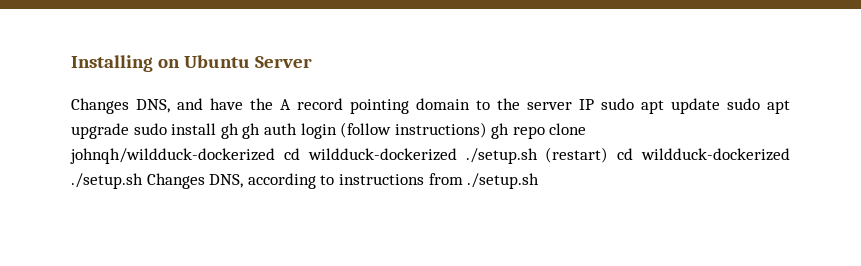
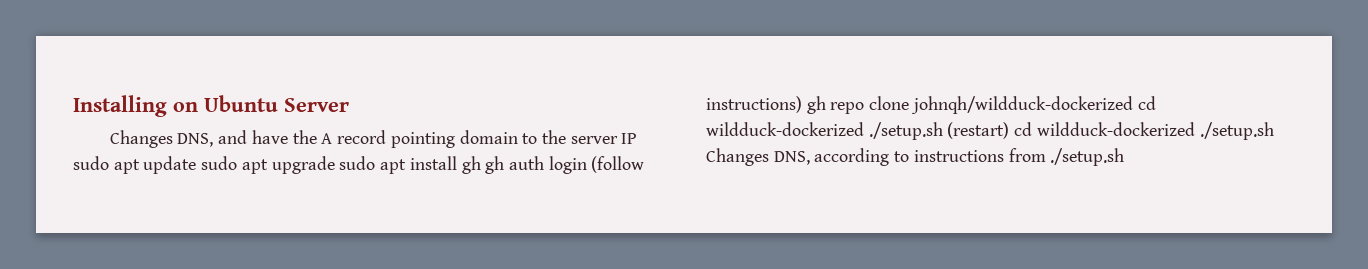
- Changes DNS, and have the A record pointing domain to the server IP sudo apt update sudo apt upgrade sudo install gh gh auth login (follow instructions) gh repo clone johnqh/wildduck-dockerized cd wildduck-dockerized ./setup.sh (restart) cd wildduck-dockerized ./setup.sh Changes DNS, according to instructions from ./setup.sh
+ Changes DNS, and have the A record pointing domain to the server IP sudo apt update sudo apt upgrade sudo apt install gh gh auth login (follow instructions) gh repo clone johnqh/wildduck-dockerized cd wildduck-dockerized ./setup.sh (restart) cd wildduck-dockerized ./setup.sh Changes DNS, according to instructions from ./setup.sh

